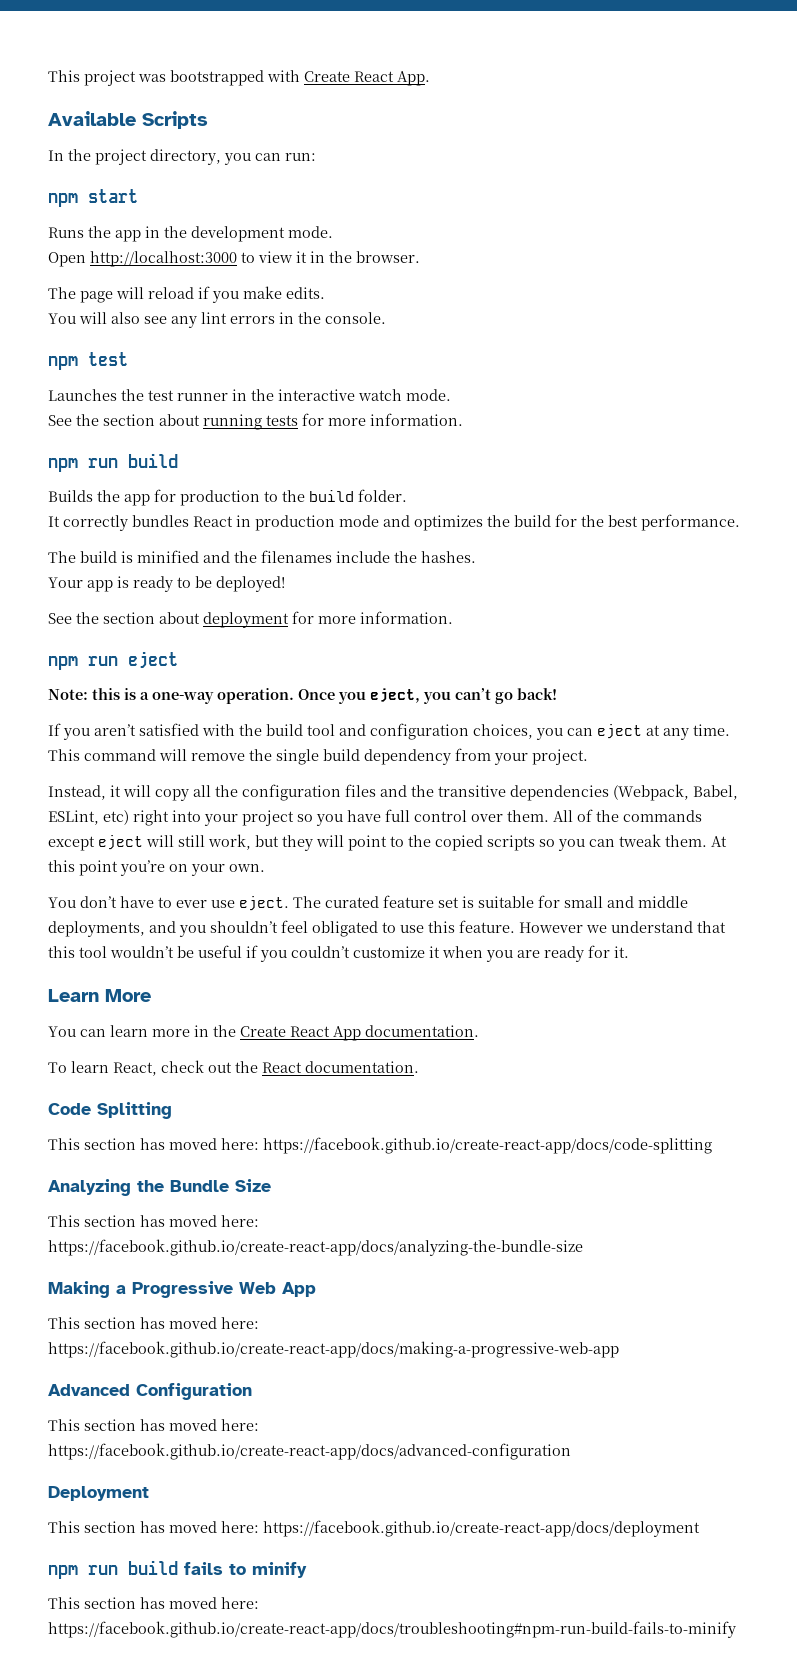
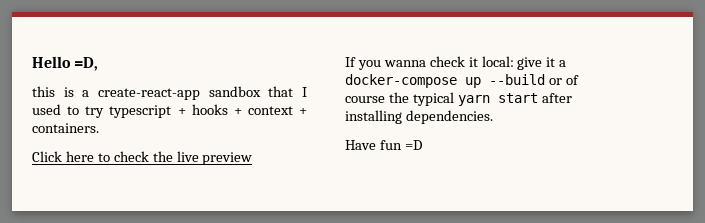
- This project was bootstrapped with Create React App.
- Available Scripts
- In the project directory, you can run:
- npm start
- Runs the app in the development mode.
- Open http://localhost:3000 to view it in the browser.
- The page will reload if you make edits.
- You will also see any lint errors in the console.
- npm test
- Launches the test runner in the interactive watch mode.
- See the section about running tests for more information.
- npm run build
- Builds the app for production to the build folder.
- It correctly bundles React in production mode and optimizes the build for the best performance.
- The build is minified and the filenames include the hashes.
- Your app is ready to be deployed!
- See the section about deployment for more information.
- npm run eject
- Note: this is a one-way operation. Once you eject, you can’t go back!
- If you aren’t satisfied with the build tool and configuration choices, you can eject at any time. This command will remove the single build dependency from your project.
- Instead, it will copy all the configuration files and the transitive dependencies (Webpack, Babel, ESLint, etc) right into your project so you have full control over them. All of the commands except eject will still work, but they will point to the copied scripts so you can tweak them. At this point you’re on your own.
- You don’t have to ever use eject. The curated feature set is suitable for small and middle deployments, and you shouldn’t feel obligated to use this feature. However we understand that this tool wouldn’t be useful if you couldn’t customize it when you are ready for it.
- Learn More
- You can learn more in the Create React App documentation.
- To learn React, check out the React documentation.
- Code Splitting
- This section has moved here: https://facebook.github.io/create-react-app/docs/code-splitting
- Analyzing the Bundle Size
- This section has moved here: https://facebook.github.io/create-react-app/docs/analyzing-the-bundle-size
- Making a Progressive Web App
- This section has moved here: https://facebook.github.io/create-react-app/docs/making-a-progressive-web-app
- Advanced Configuration
- This section has moved here: https://facebook.github.io/create-react-app/docs/advanced-configuration
- Deployment
- This section has moved here: https://facebook.github.io/create-react-app/docs/deployment
- npm run build fails to minify
- This section has moved here: https://facebook.github.io/create-react-app/docs/troubleshooting#npm-run-build-fails-to-minify
+ Hello =D,
+ this is a create-react-app sandbox that I used to try typescript + hooks + context + containers.
+ Click here to check the live preview
+ If you wanna check it local: give it a docker-compose up --build or of course the typical yarn start after installing dependencies.
+ Have fun =D

